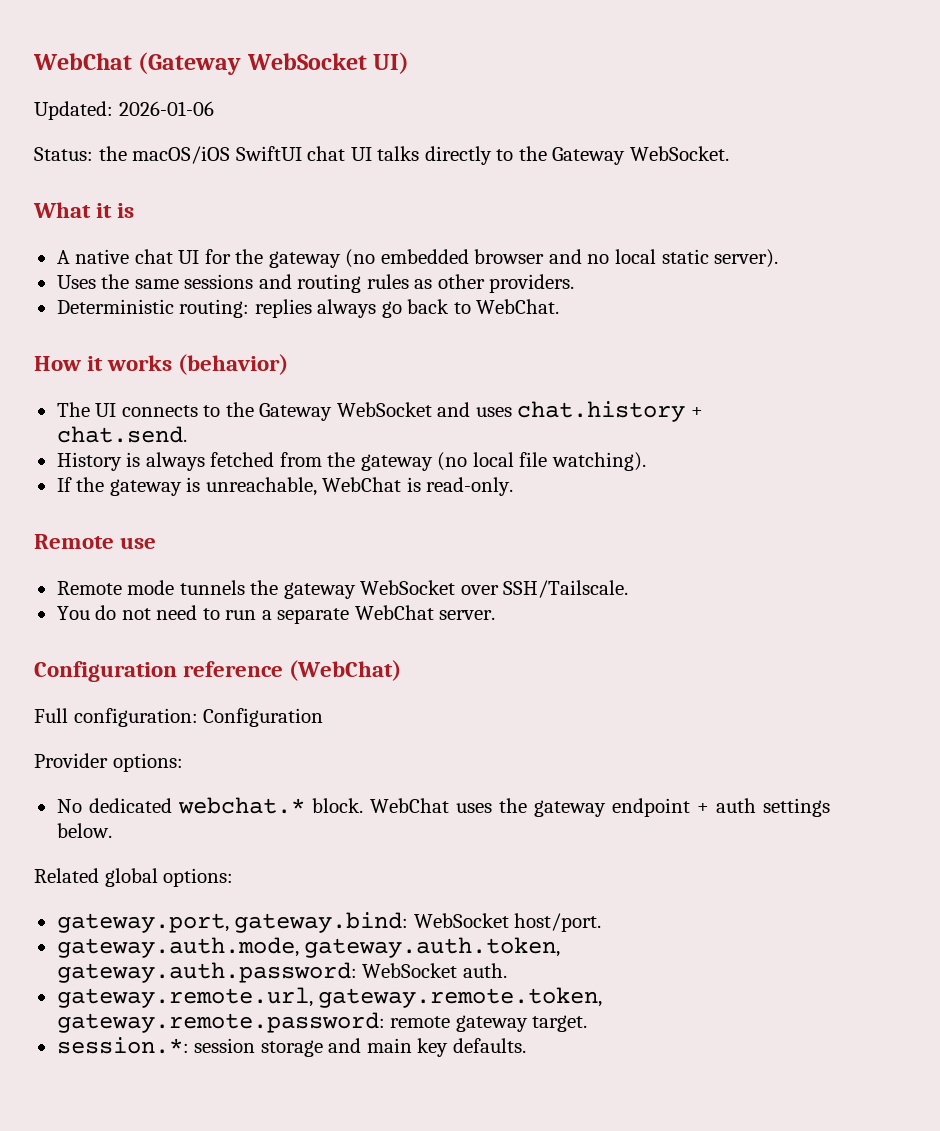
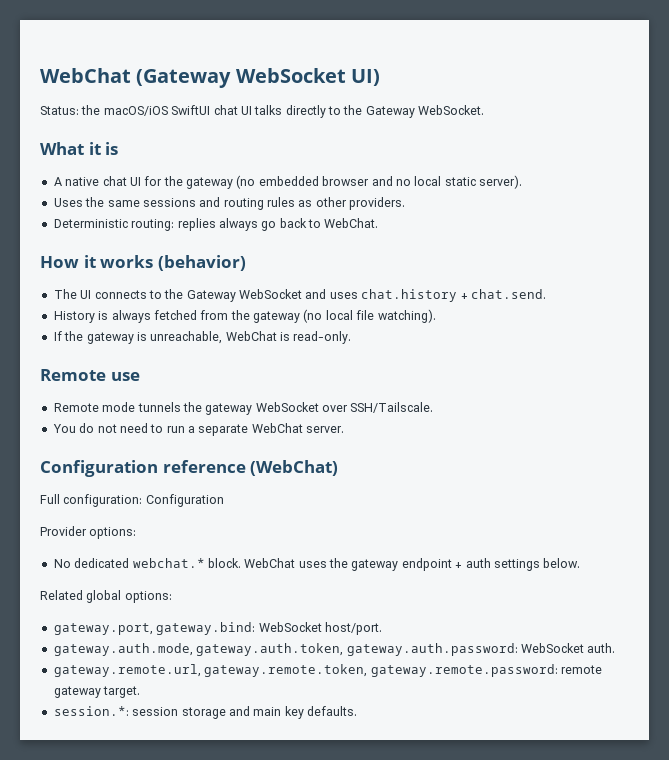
- Updated: 2026-01-06

